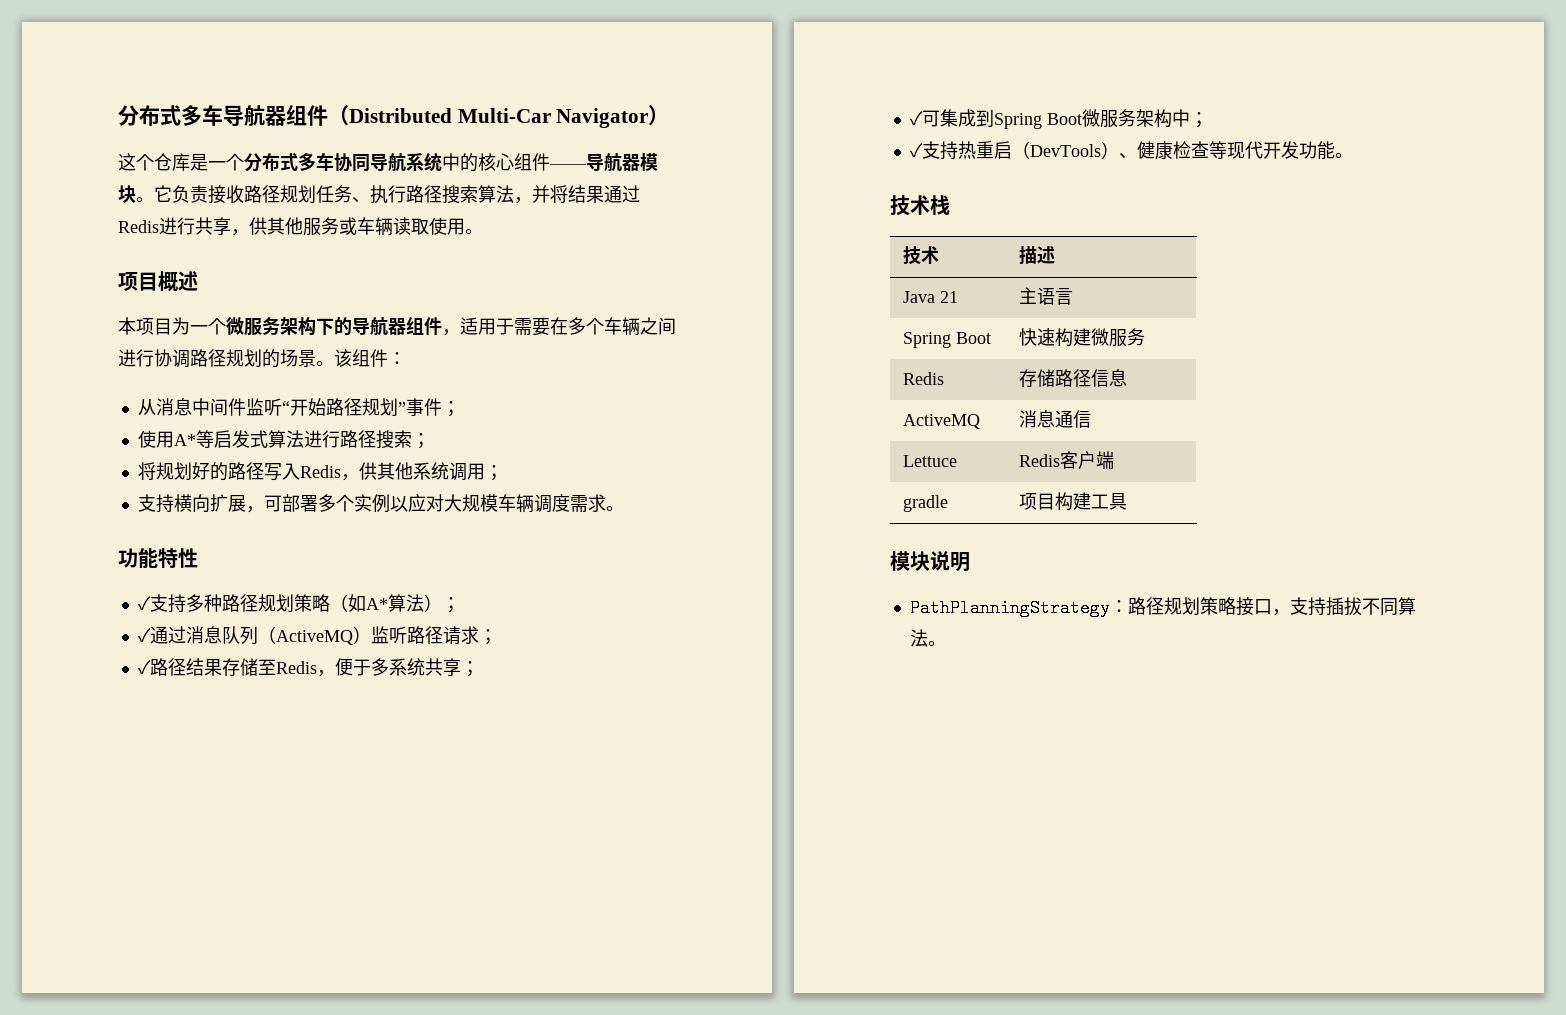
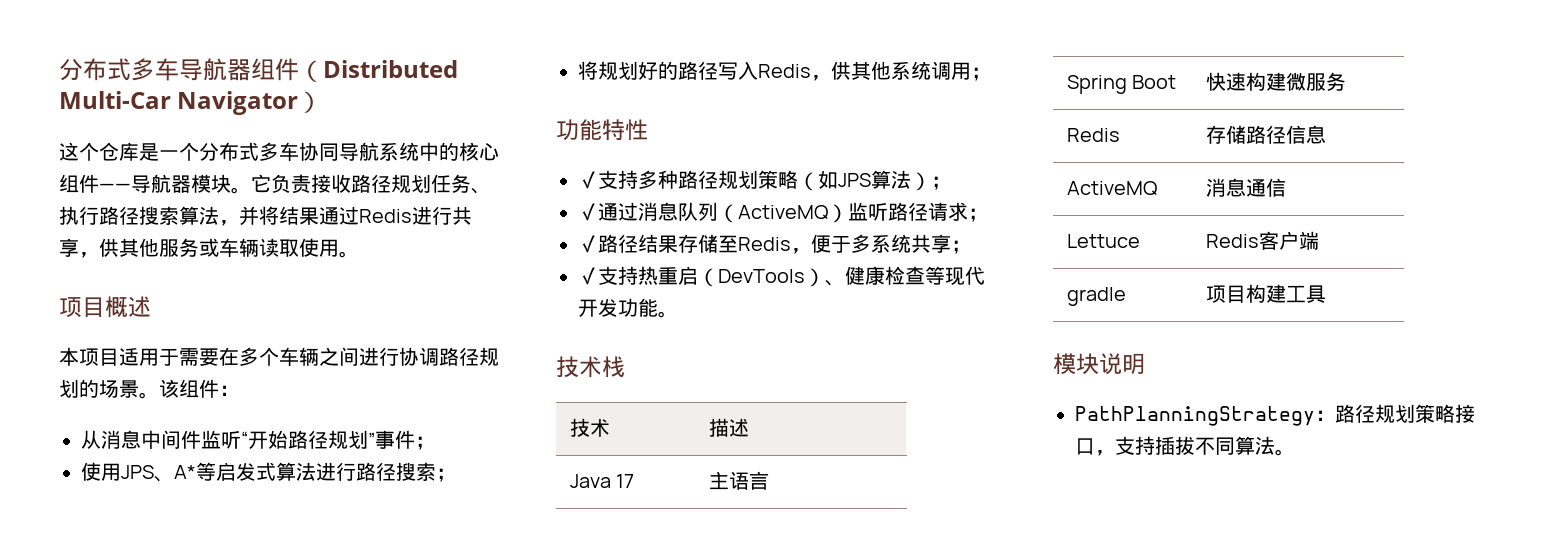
- 本项目为一个微服务架构下的导航器组件，适用于需要在多个车辆之间进行协调路径规划的场景。
+ 本项目适用于需要在多个车辆之间进行协调路径规划的场景。
- 使用A*等启发式算法进行路径搜索；
+ 使用JPS、A*等启发式算法进行路径搜索；
- 支持横向扩展，可部署多个实例以应对大规模车辆调度需求。
- ✓支持多种路径规划策略（如A*算法）；
+ ✓支持多种路径规划策略（如JPS算法）；
- ✓可集成到Spring Boot微服务架构中；
- Java 21 | 主语言
+ Java 17 | 主语言

